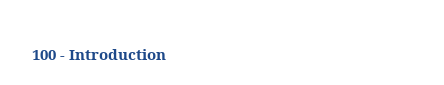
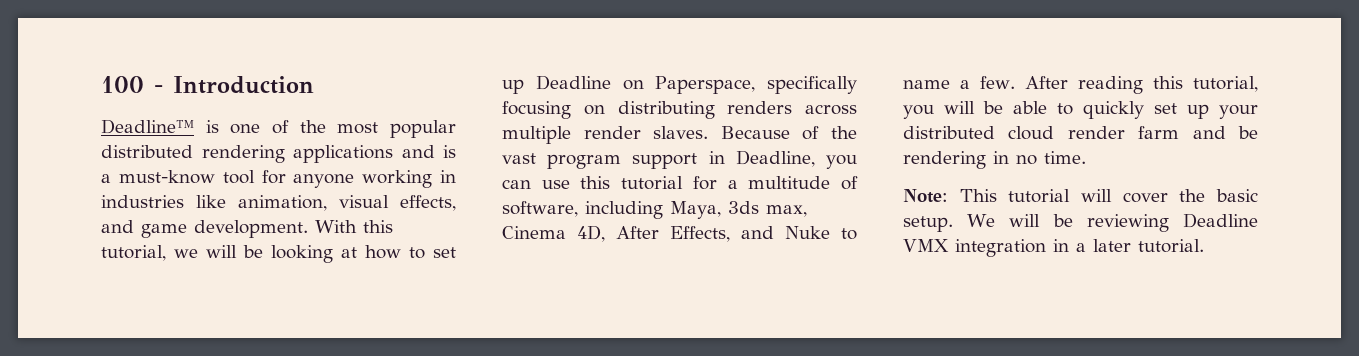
+ Deadline™ is one of the most popular distributed rendering applications and is a must-know tool for anyone working in industries like animation, visual effects, and game development. With this tutorial, we will be looking at how to set up Deadline on Paperspace, specifically focusing on distributing renders across multiple render slaves. Because of the vast program support in Deadline, you can use this tutorial for a multitude of software, including Maya, 3ds max, Cinema 4D, After Effects, and Nuke to name a few. After reading this tutorial, you will be able to quickly set up your distributed cloud render farm and be rendering in no time.
+ Note: This tutorial will cover the basic setup. We will be reviewing Deadline VMX integration in a later tutorial.

